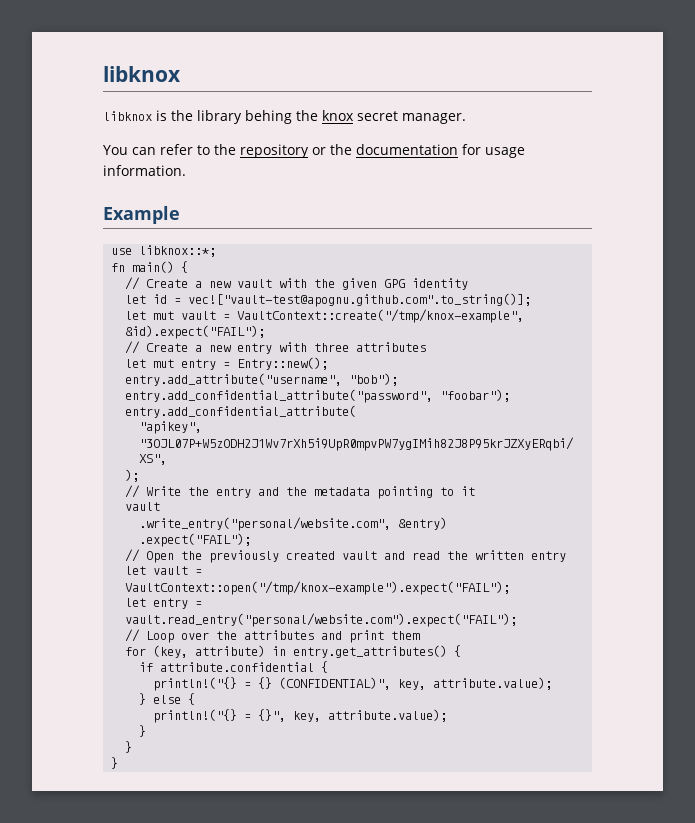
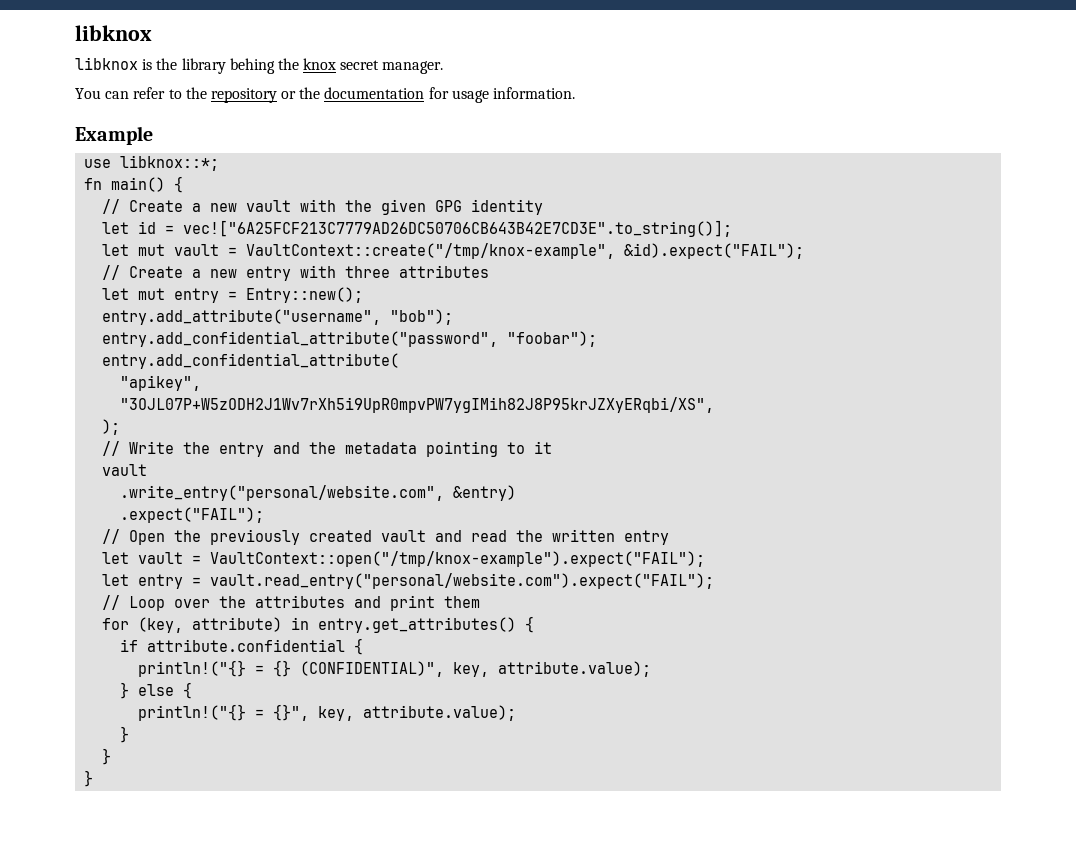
- let id = vec!["vault-test@apognu.github.com".to_string()];
+ let id = vec!["6A25FCF213C7779AD26DC50706CB643B42E7CD3E".to_string()];

